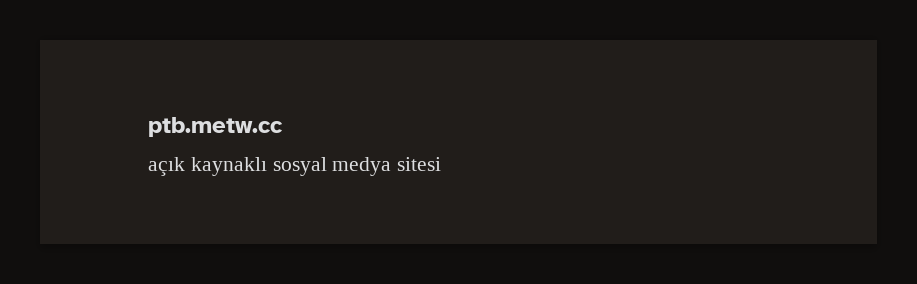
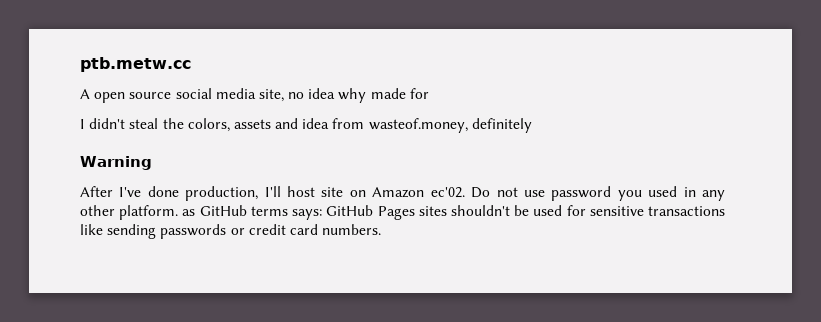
- açık kaynaklı sosyal medya sitesi
+ A open source social media site, no idea why made for
+ I didn't steal the colors, assets and idea from wasteof.money, definitely
+ Warning
+ After I've done production, I'll host site on Amazon ec'02. Do not use password you used in any other platform. as GitHub terms says: GitHub Pages sites shouldn't be used for sensitive transactions like sending passwords or credit card numbers.

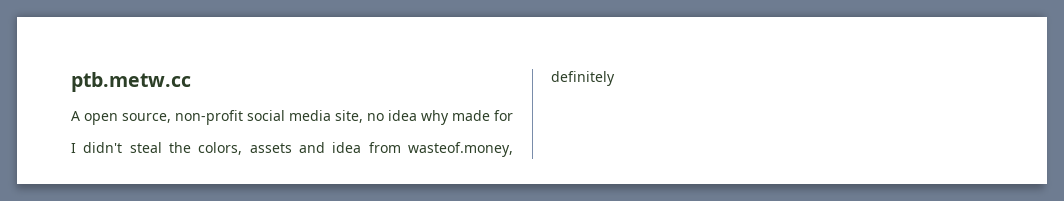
- A open source social media site, no idea why made for
+ A open source, non-profit social media site, no idea why made for
- Warning
- After I've done production, I'll host site on Amazon ec'02. Do not use password you used in any other platform. as GitHub terms says: GitHub Pages sites shouldn't be used for sensitive transactions like sending passwords or credit card numbers.

